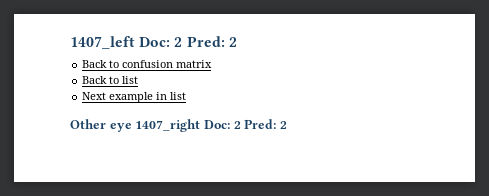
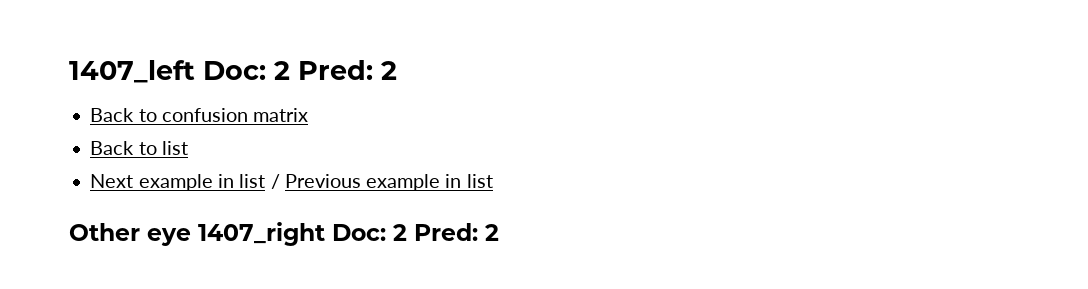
- Next example in list
+ Next example in list / Previous example in list

